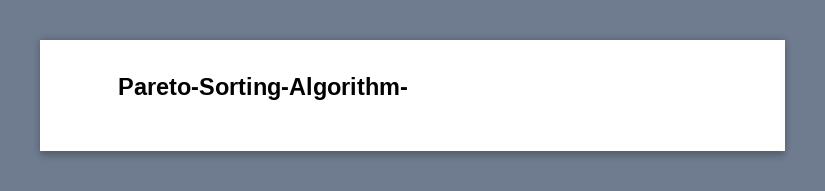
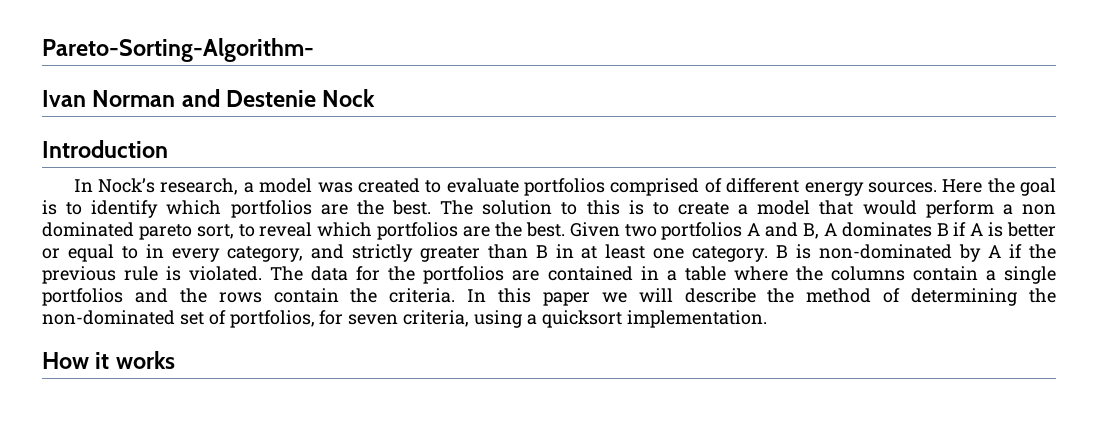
+ Ivan Norman and Destenie Nock
+ Introduction
+ In Nock’s research, a model was created to evaluate portfolios comprised of different energy sources. Here the goal is to identify which portfolios are the best. The solution to this is to create a model that would perform a non dominated pareto sort, to reveal which portfolios are the best. Given two portfolios A and B, A dominates B if A is better or equal to in every category, and strictly greater than B in at least one category. B is non-dominated by A if the previous rule is violated. The data for the portfolios are contained in a table where the columns contain a single portfolios and the rows contain the criteria. In this paper we will describe the method of determining the non-dominated set of portfolios, for seven criteria, using a quicksort implementation.
+ How it works

